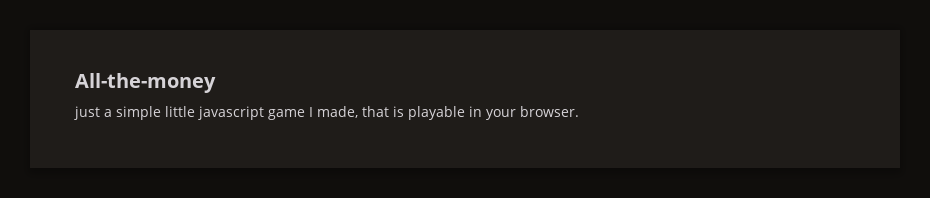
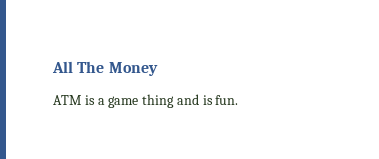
- All-the-money
- just a simple little javascript game I made, that is playable in your browser.
+ All The Money
+ ATM is a game thing and is fun.

